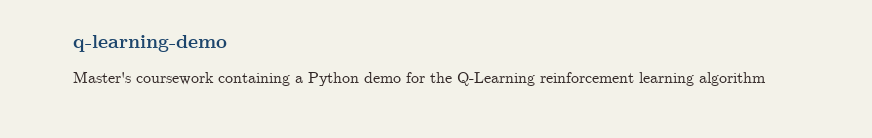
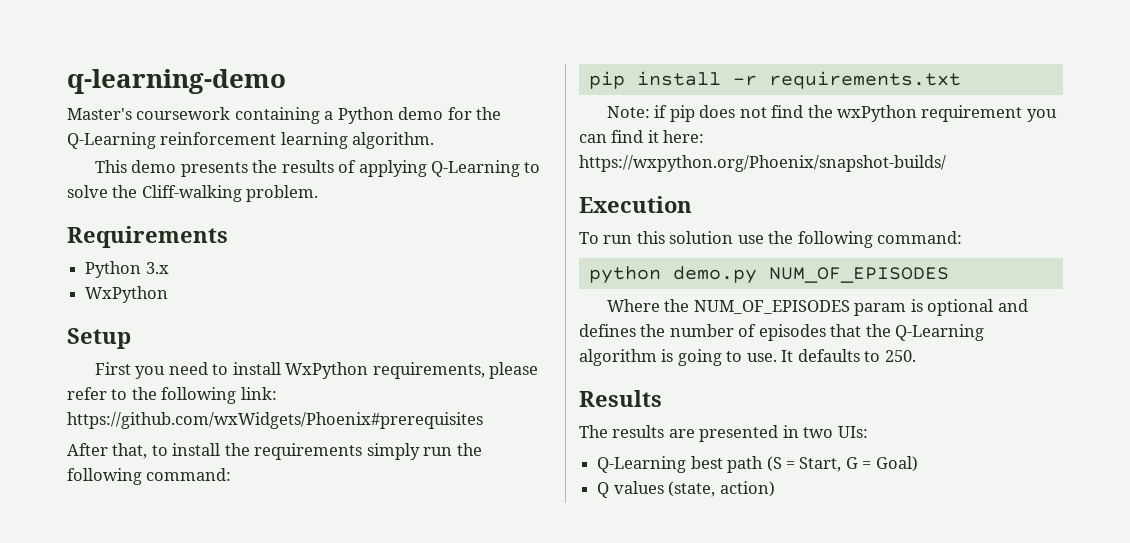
- Master's coursework containing a Python demo for the Q-Learning reinforcement learning algorithm
+ Master's coursework containing a Python demo for the Q-Learning reinforcement learning algorithm.
+ This demo presents the results of applying Q-Learning to solve the Cliff-walking problem.
+ Requirements
+ Python 3.x
+ WxPython
+ Setup
+ First you need to install WxPython requirements, please refer to the following link: https://github.com/wxWidgets/Phoenix#prerequisites
+ After that, to install the requirements simply run the following command:
+ pip install -r requirements.txt
+ Note: if pip does not find the wxPython requirement you can find it here: https://wxpython.org/Phoenix/snapshot-builds/
+ Execution
+ To run this solution use the following command:
+ python demo.py NUM_OF_EPISODES
+ Where the NUM_OF_EPISODES param is optional and defines the number of episodes that the Q-Learning algorithm is going to use. It defaults to 250.
+ Results
+ The results are presented in two UIs:
+ Q-Learning best path (S = Start, G = Goal)
+ Q values (state, action)

